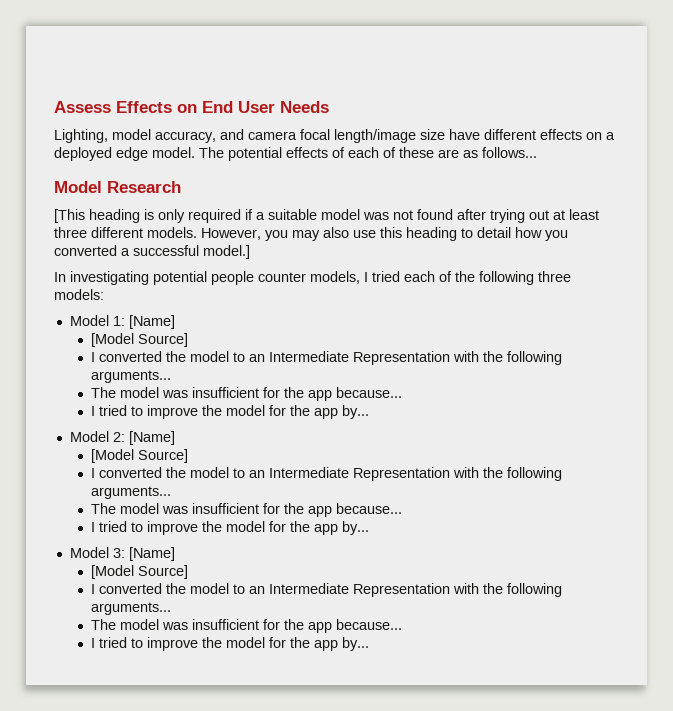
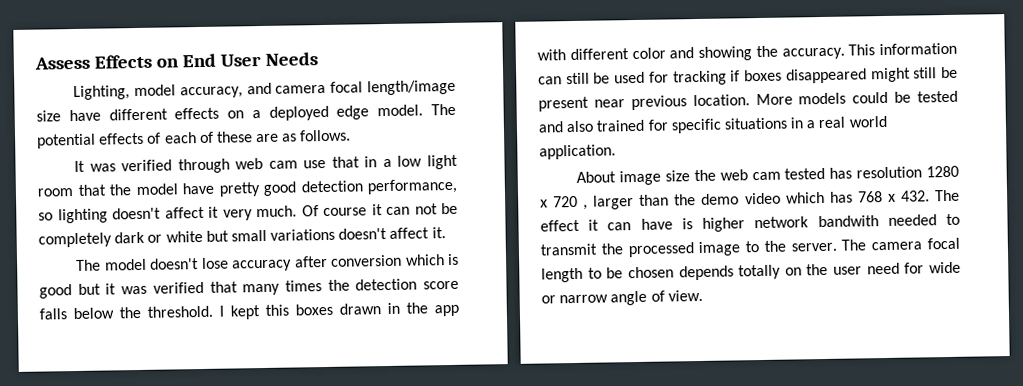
- The potential effects of each of these are as follows...
- Model Research
- [This heading is only required if a suitable model was not found after trying out at least three different models. However, you may also use this heading to detail how you converted a successful model.]
- In investigating potential people counter models, I tried each of the following three models:
- Model 1: [Name]
- [Model Source]
- I converted the model to an Intermediate Representation with the following arguments...
- The model was insufficient for the app because...
- I tried to improve the model for the app by...
- Model 2: [Name]
- [Model Source]
- I converted the model to an Intermediate Representation with the following arguments...
- The model was insufficient for the app because...
- I tried to improve the model for the app by...
- Model 3: [Name]
- [Model Source]
- I converted the model to an Intermediate Representation with the following arguments...
- The model was insufficient for the app because...
- I tried to improve the model for the app by...
+ The potential effects of each of these are as follows.
+ It was verified through web cam use that in a low light room that the model have pretty good detection performance, so lighting doesn't affect it very much. Of course it can not be completely dark or white but small variations doesn't affect it.
+ The model doesn't lose accuracy after conversion which is good but it was verified that many times the detection score falls below the threshold. I kept this boxes drawn in the app with different color and showing the accuracy. This information can still be used for tracking if boxes disappeared might still be present near previous location. More models could be tested and also trained for specific situations in a real world application.
+ About image size the web cam tested has resolution 1280 x 720 , larger than the demo video which has 768 x 432. The effect it can have is higher network bandwith needed to transmit the processed image to the server. The camera focal length to be chosen depends totally on the user need for wide or narrow angle of view.

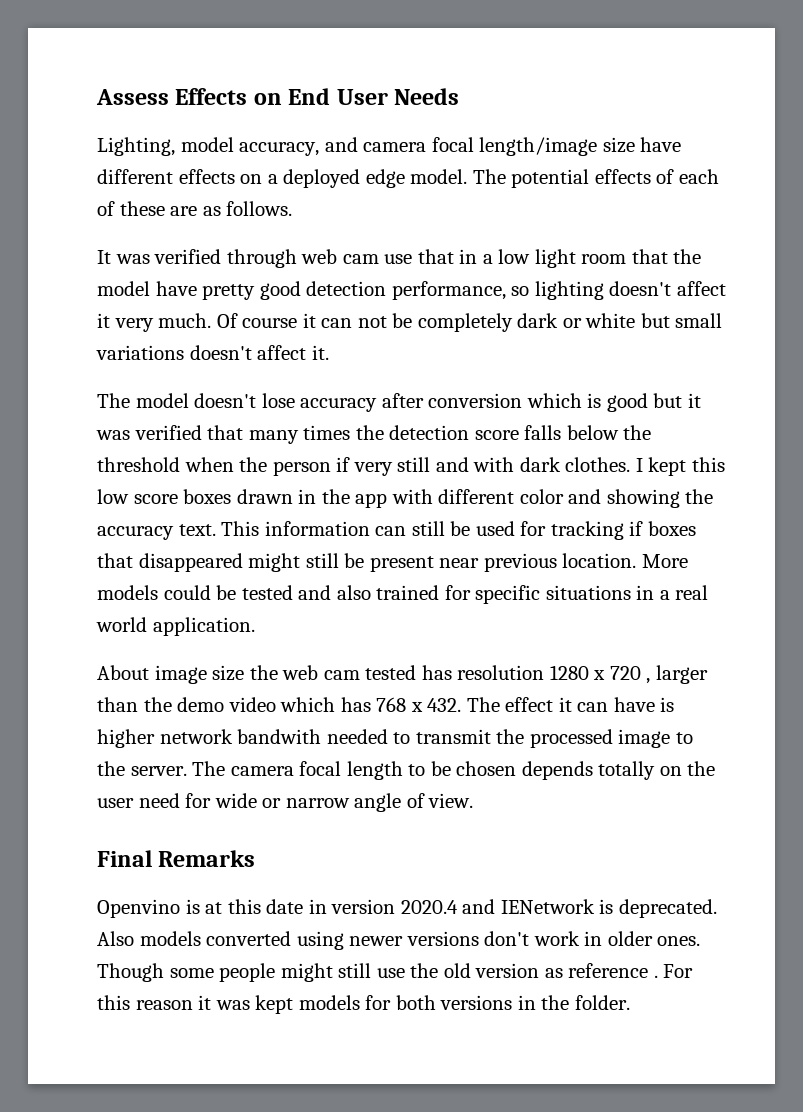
- The model doesn't lose accuracy after conversion which is good but it was verified that many times the detection score falls below the threshold.
+ The model doesn't lose accuracy after conversion which is good but it was verified that many times the detection score falls below the threshold when the person if very still and with dark clothes.
- I kept this boxes drawn in the app with different color and showing the accuracy.
+ I kept this low score boxes drawn in the app with different color and showing the accuracy text.
- This information can still be used for tracking if boxes disappeared might still be present near previous location.
+ This information can still be used for tracking if boxes that disappeared might still be present near previous location.
+ Final Remarks
+ Openvino is at this date in version 2020.4 and IENetwork is deprecated. Also models converted using newer versions don't work in older ones. Though some people might still use the old version as reference . For this reason it was kept models for both versions in the folder.

